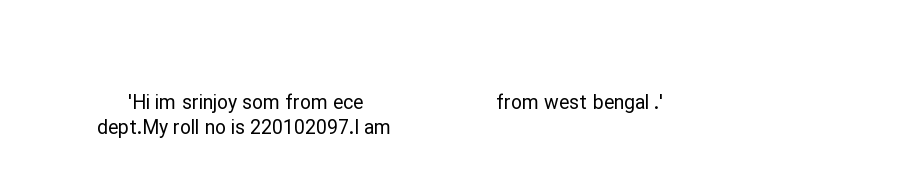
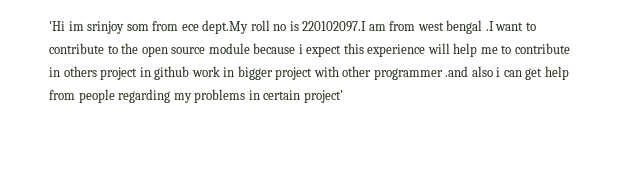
- 'Hi im srinjoy som from ece dept.My roll no is 220102097.I am from west bengal .'
+ 'Hi im srinjoy som from ece dept.My roll no is 220102097.I am from west bengal .I want to contribute to the open source module because i expect this experience will help me to contribute in others project in github work in bigger project with other programmer .and also i can get help from people regarding my problems in certain project'

